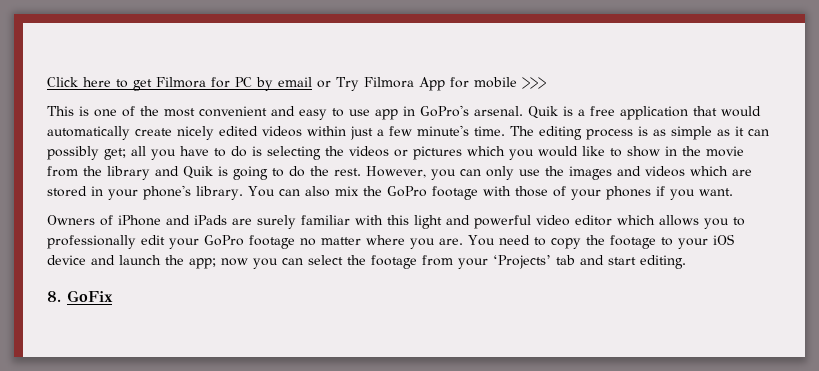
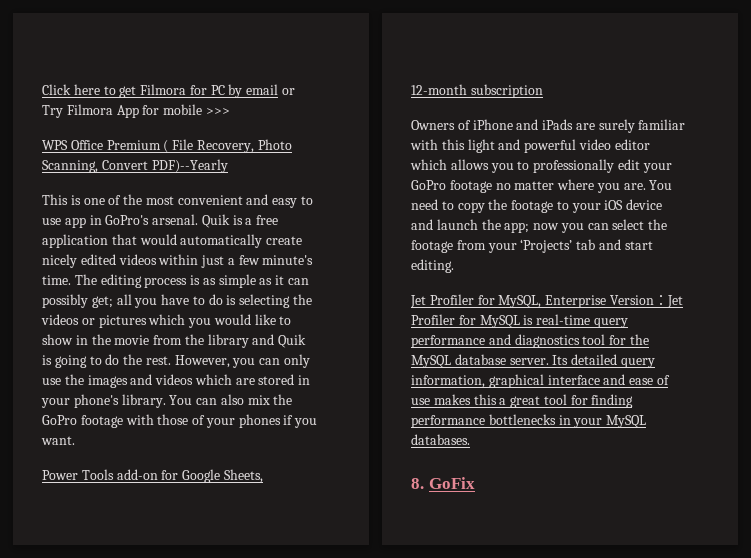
+ WPS Office Premium ( File Recovery, Photo Scanning, Convert PDF)--Yearly
+ Power Tools add-on for Google Sheets, 12-month subscription
+ Jet Profiler for MySQL, Enterprise Version：Jet Profiler for MySQL is real-time query performance and diagnostics tool for the MySQL database server. Its detailed query information, graphical interface and ease of use makes this a great tool for finding performance bottlenecks in your MySQL databases.

